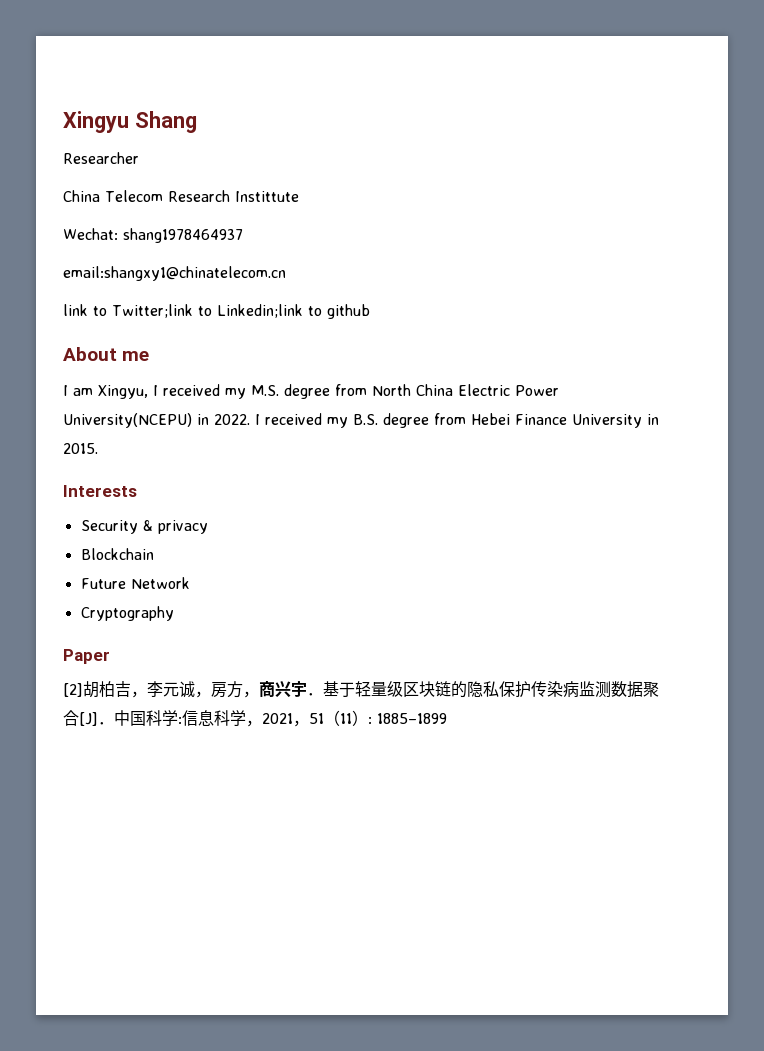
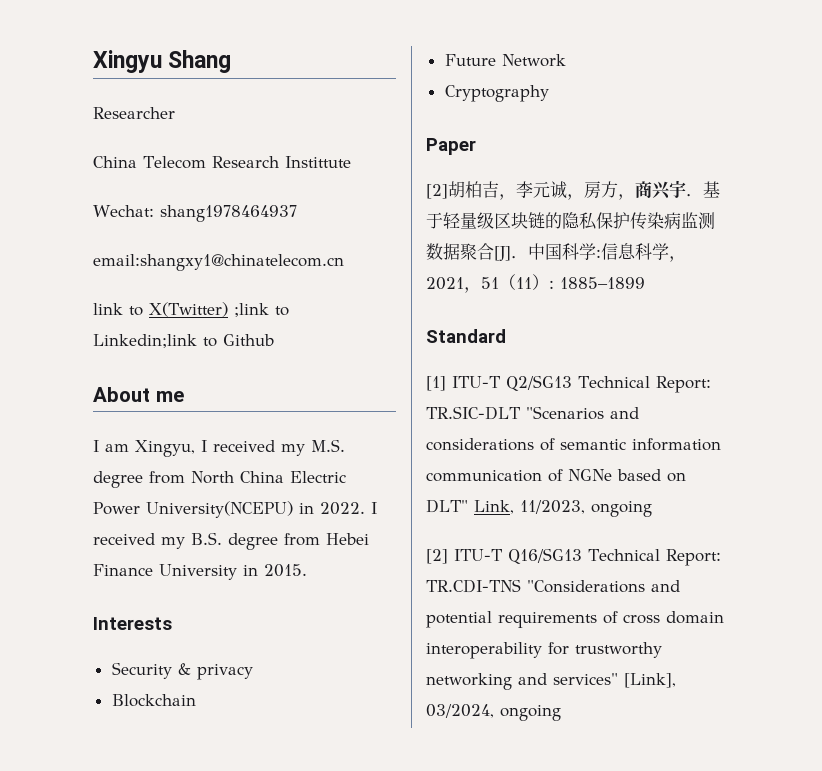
- link to Twitter;link to Linkedin;link to github
+ link to X(Twitter) ;link to Linkedin;link to Github
+ Standard
+ [1] ITU-T Q2/SG13 Technical Report: TR.SIC-DLT "Scenarios and considerations of semantic information communication of NGNe based on DLT" Link, 11/2023, ongoing
+ [2] ITU-T Q16/SG13 Technical Report: TR.CDI-TNS "Considerations and potential requirements of cross domain interoperability for trustworthy networking and services" [Link], 03/2024, ongoing

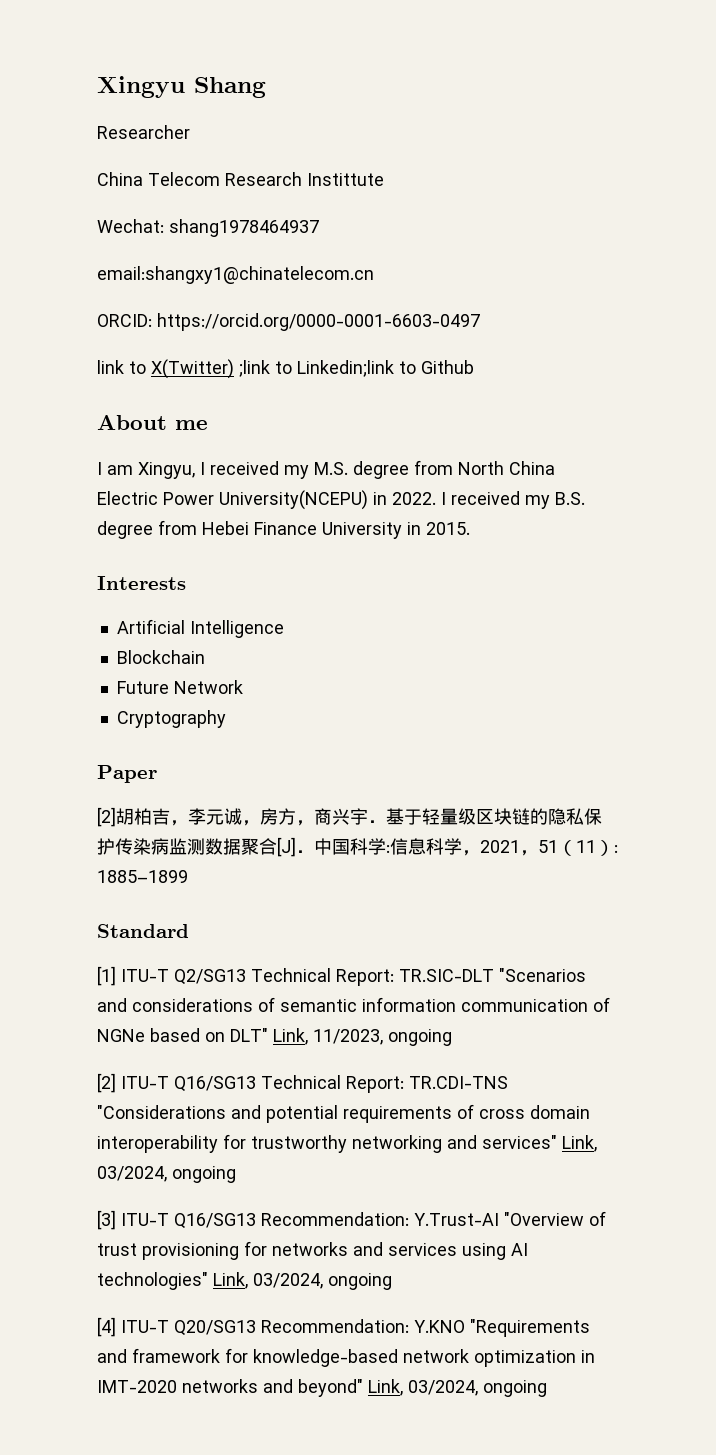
+ ORCID: https://orcid.org/0000-0001-6603-0497
- Security & privacy
+ Artificial Intelligence
- [2] ITU-T Q16/SG13 Technical Report: TR.CDI-TNS "Considerations and potential requirements of cross domain interoperability for trustworthy networking and services" [Link], 03/2024, ongoing
+ [2] ITU-T Q16/SG13 Technical Report: TR.CDI-TNS "Considerations and potential requirements of cross domain interoperability for trustworthy networking and services" Link, 03/2024, ongoing
+ [3] ITU-T Q16/SG13 Recommendation: Y.Trust-AI "Overview of trust provisioning for networks and services using AI technologies" Link, 03/2024, ongoing
+ [4] ITU-T Q20/SG13 Recommendation: Y.KNO "Requirements and framework for knowledge-based network optimization in IMT-2020 networks and beyond" Link, 03/2024, ongoing

